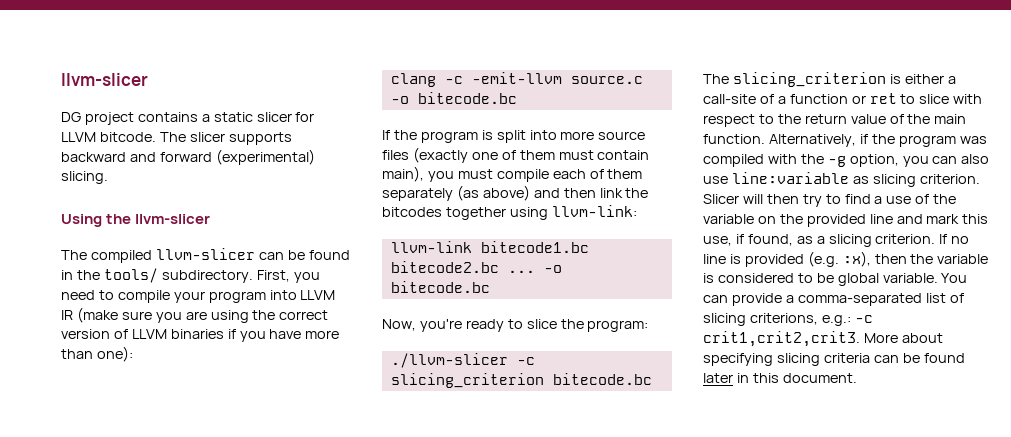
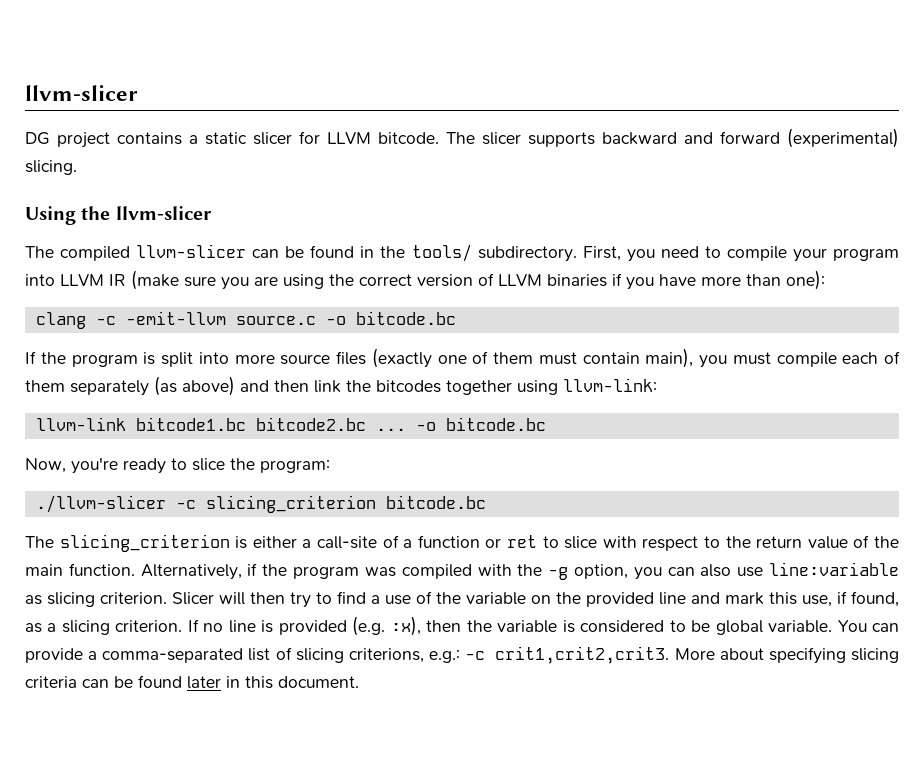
- clang -c -emit-llvm source.c -o bitecode.bc
+ clang -c -emit-llvm source.c -o bitcode.bc
- llvm-link bitecode1.bc bitecode2.bc ... -o bitecode.bc
+ llvm-link bitcode1.bc bitcode2.bc ... -o bitcode.bc
- ./llvm-slicer -c slicing_criterion bitecode.bc
+ ./llvm-slicer -c slicing_criterion bitcode.bc

